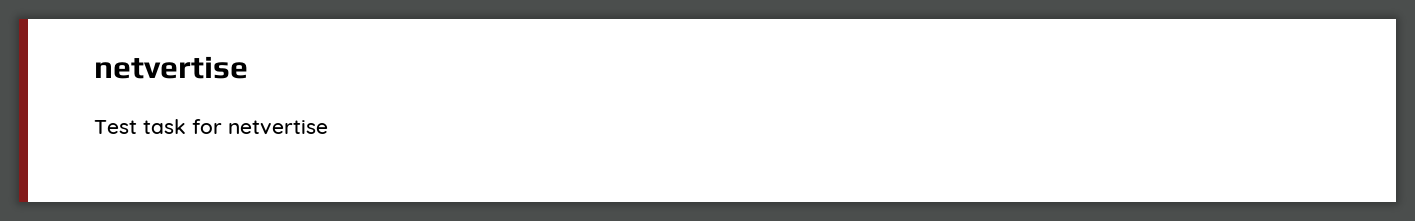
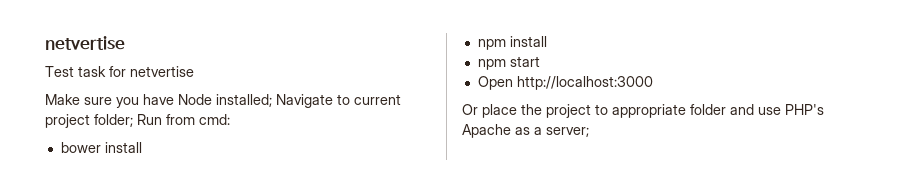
+ Make sure you have Node installed; Navigate to current project folder; Run from cmd:
+ bower install
+ npm install
+ npm start
+ Open http://localhost:3000
+ Or place the project to appropriate folder and use PHP's Apache as a server;

